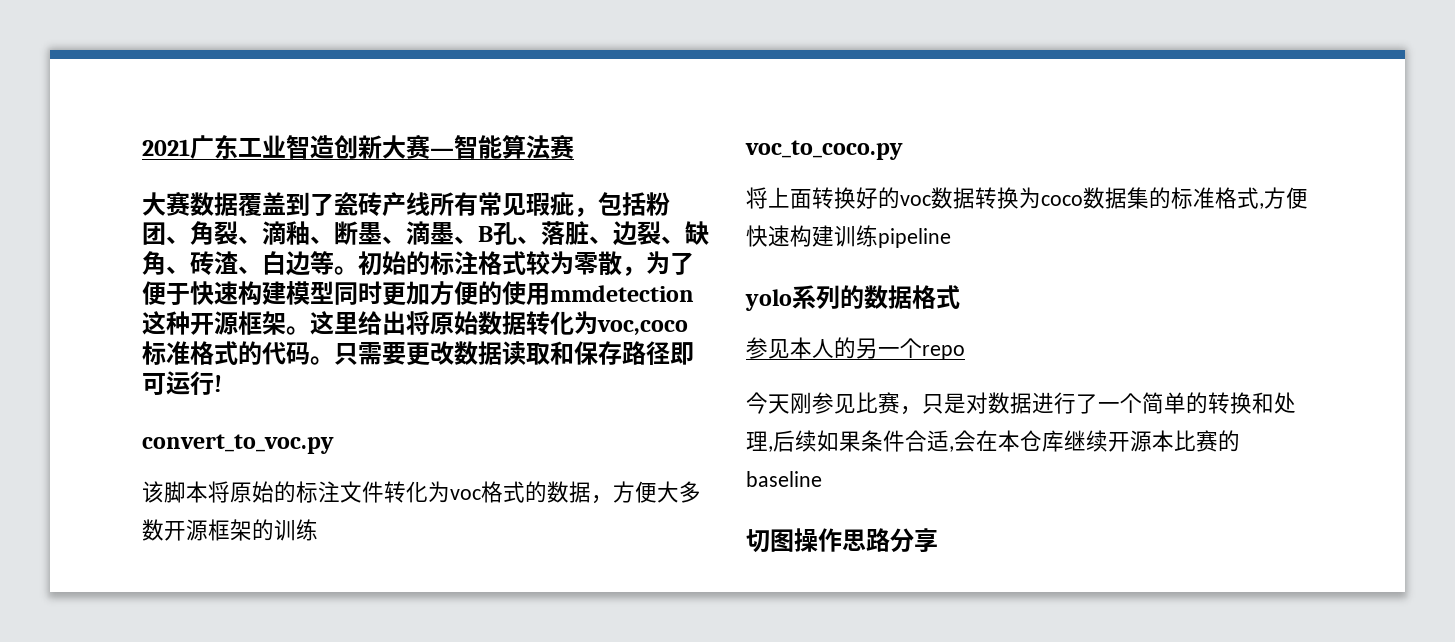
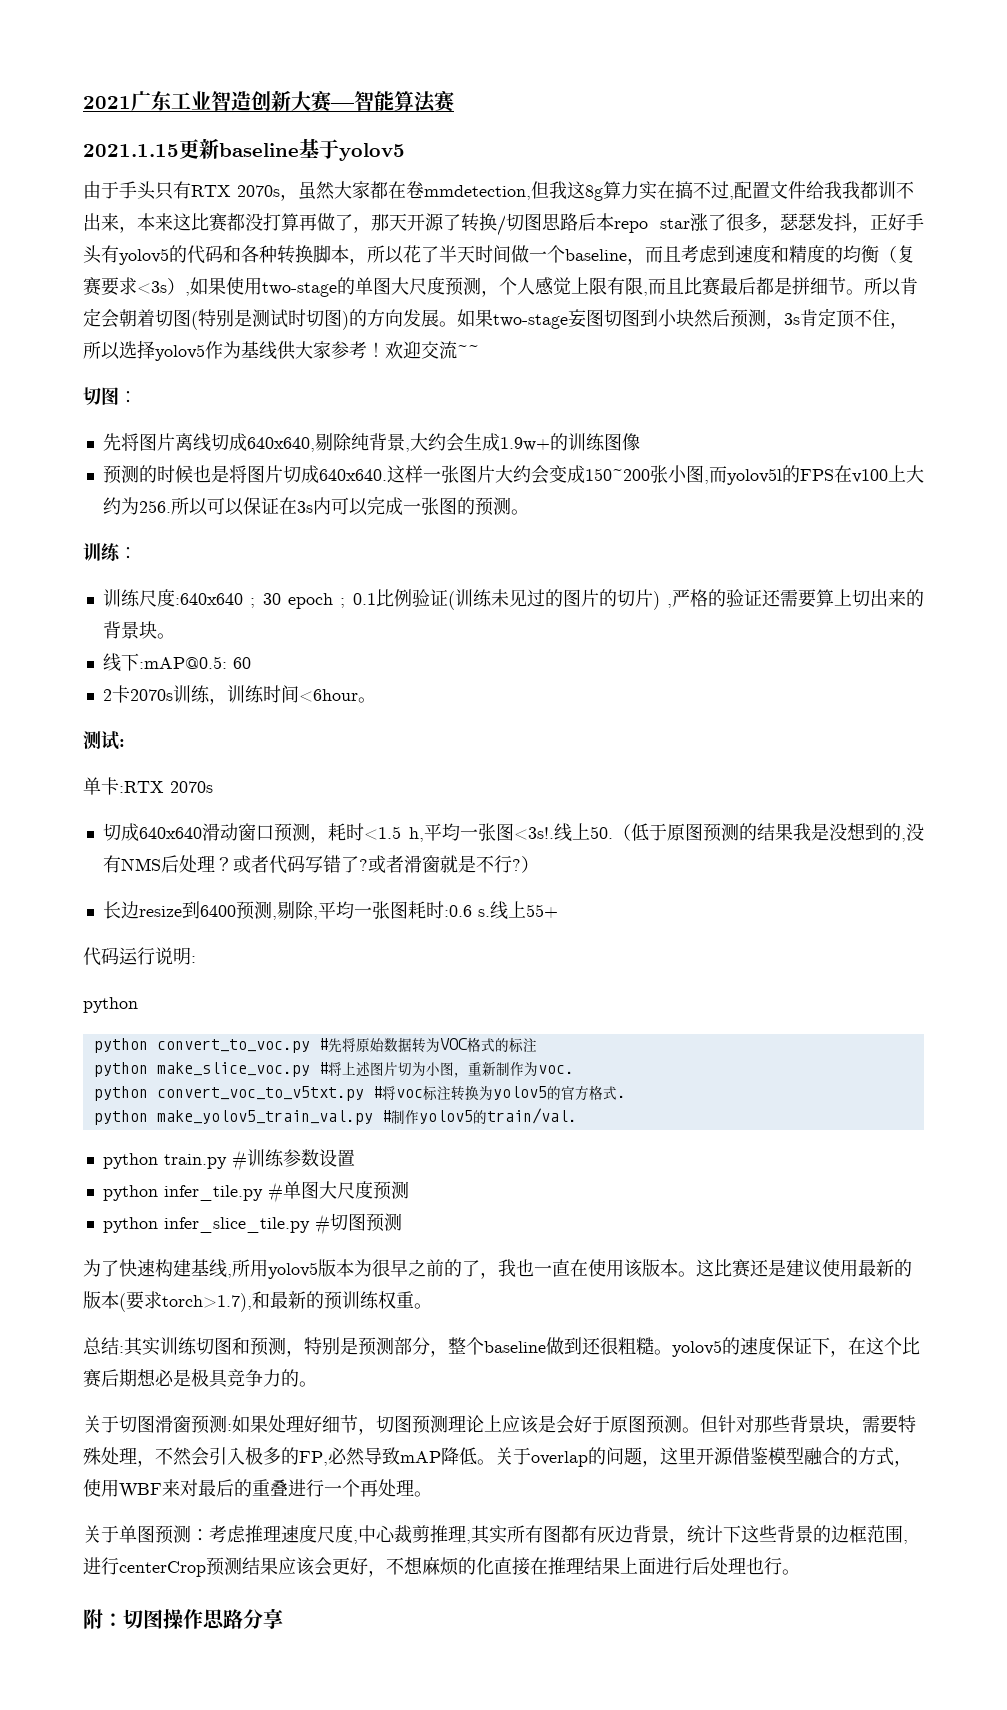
- 大赛数据覆盖到了瓷砖产线所有常见瑕疵，包括粉团、角裂、滴釉、断墨、滴墨、B孔、落脏、边裂、缺角、砖渣、白边等。初始的标注格式较为零散，为了便于快速构建模型同时更加方便的使用mmdetection这种开源框架。这里给出将原始数据转化为voc,coco标准格式的代码。只需要更改数据读取和保存路径即可运行!
- convert_to_voc.py
- 该脚本将原始的标注文件转化为voc格式的数据，方便大多数开源框架的训练
- voc_to_coco.py
- 将上面转换好的voc数据转换为coco数据集的标准格式,方便快速构建训练pipeline
- yolo系列的数据格式
- 参见本人的另一个repo
- 今天刚参见比赛，只是对数据进行了一个简单的转换和处理,后续如果条件合适,会在本仓库继续开源本比赛的baseline
- 切图操作思路分享
+ 2021.1.15更新baseline基于yolov5
+ 由于手头只有RTX 2070s，虽然大家都在卷mmdetection,但我这8g算力实在搞不过,配置文件给我我都训不出来，本来这比赛都没打算再做了，那天开源了转换/切图思路后本repo star涨了很多，瑟瑟发抖，正好手头有yolov5的代码和各种转换脚本，所以花了半天时间做一个baseline，而且考虑到速度和精度的均衡（复赛要求<3s）,如果使用two-stage的单图大尺度预测，个人感觉上限有限,而且比赛最后都是拼细节。所以肯定会朝着切图(特别是测试时切图)的方向发展。如果two-stage妄图切图到小块然后预测，3s肯定顶不住，所以选择yolov5作为基线供大家参考！欢迎交流~~
+ 切图：
+ 先将图片离线切成640x640,剔除纯背景,大约会生成1.9w+的训练图像
+ 预测的时候也是将图片切成640x640.这样一张图片大约会变成150~200张小图,而yolov5l的FPS在v100上大约为256.所以可以保证在3s内可以完成一张图的预测。
+ 训练：
+ 训练尺度:640x640 ; 30 epoch ; 0.1比例验证(训练未见过的图片的切片) ,严格的验证还需要算上切出来的背景块。
+ 线下:mAP@0.5: 60
+ 2卡2070s训练，训练时间<6hour。
+ 测试:
+ 单卡:RTX 2070s
+ 切成640x640滑动窗口预测，耗时<1.5 h,平均一张图<3s!.线上50.（低于原图预测的结果我是没想到的,没有NMS后处理？或者代码写错了?或者滑窗就是不行?）
+ 长边resize到6400预测,剔除,平均一张图耗时:0.6 s.线上55+
+ 代码运行说明:
+ python
+ python convert_to_voc.py #先将原始数据转为VOC格式的标注
+ python make_slice_voc.py #将上述图片切为小图，重新制作为voc.
+ python convert_voc_to_v5txt.py #将voc标注转换为yolov5的官方格式.
+ python make_yolov5_train_val.py #制作yolov5的train/val.
+ python train.py #训练参数设置
+ python infer_tile.py #单图大尺度预测
+ python infer_slice_tile.py #切图预测
+ 为了快速构建基线,所用yolov5版本为很早之前的了，我也一直在使用该版本。这比赛还是建议使用最新的版本(要求torch>1.7),和最新的预训练权重。
+ 总结:其实训练切图和预测，特别是预测部分，整个baseline做到还很粗糙。yolov5的速度保证下，在这个比赛后期想必是极具竞争力的。
+ 关于切图滑窗预测:如果处理好细节，切图预测理论上应该是会好于原图预测。但针对那些背景块，需要特殊处理，不然会引入极多的FP,必然导致mAP降低。关于overlap的问题，这里开源借鉴模型融合的方式，使用WBF来对最后的重叠进行一个再处理。
+ 关于单图预测：考虑推理速度尺度,中心裁剪推理,其实所有图都有灰边背景，统计下这些背景的边框范围,进行centerCrop预测结果应该会更好，不想麻烦的化直接在推理结果上面进行后处理也行。
+ 附：切图操作思路分享

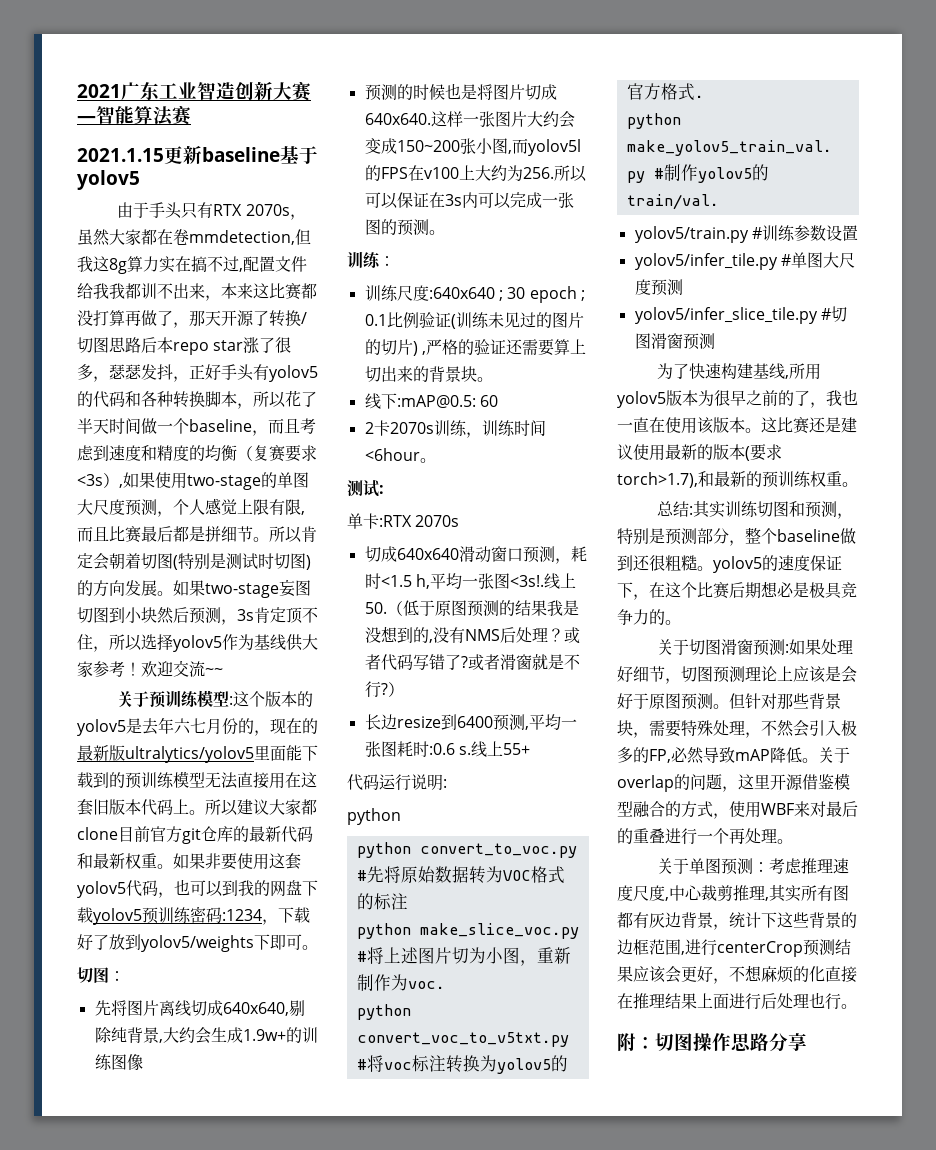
+ 关于预训练模型:这个版本的yolov5是去年六七月份的，现在的最新版ultralytics/yolov5里面能下载到的预训练模型无法直接用在这套旧版本代码上。所以建议大家都clone目前官方git仓库的最新代码和最新权重。如果非要使用这套yolov5代码，也可以到我的网盘下载yolov5预训练密码:1234，下载好了放到yolov5/weights下即可。
- 长边resize到6400预测,剔除,平均一张图耗时:0.6 s.
+ 长边resize到6400预测,平均一张图耗时:0.6 s.
- python train.py #训练参数设置
+ yolov5/train.py #训练参数设置
- python infer_tile.py #单图大尺度预测
+ yolov5/infer_tile.py #单图大尺度预测
- python infer_slice_tile.py #切图预测
+ yolov5/infer_slice_tile.py #切图滑窗预测

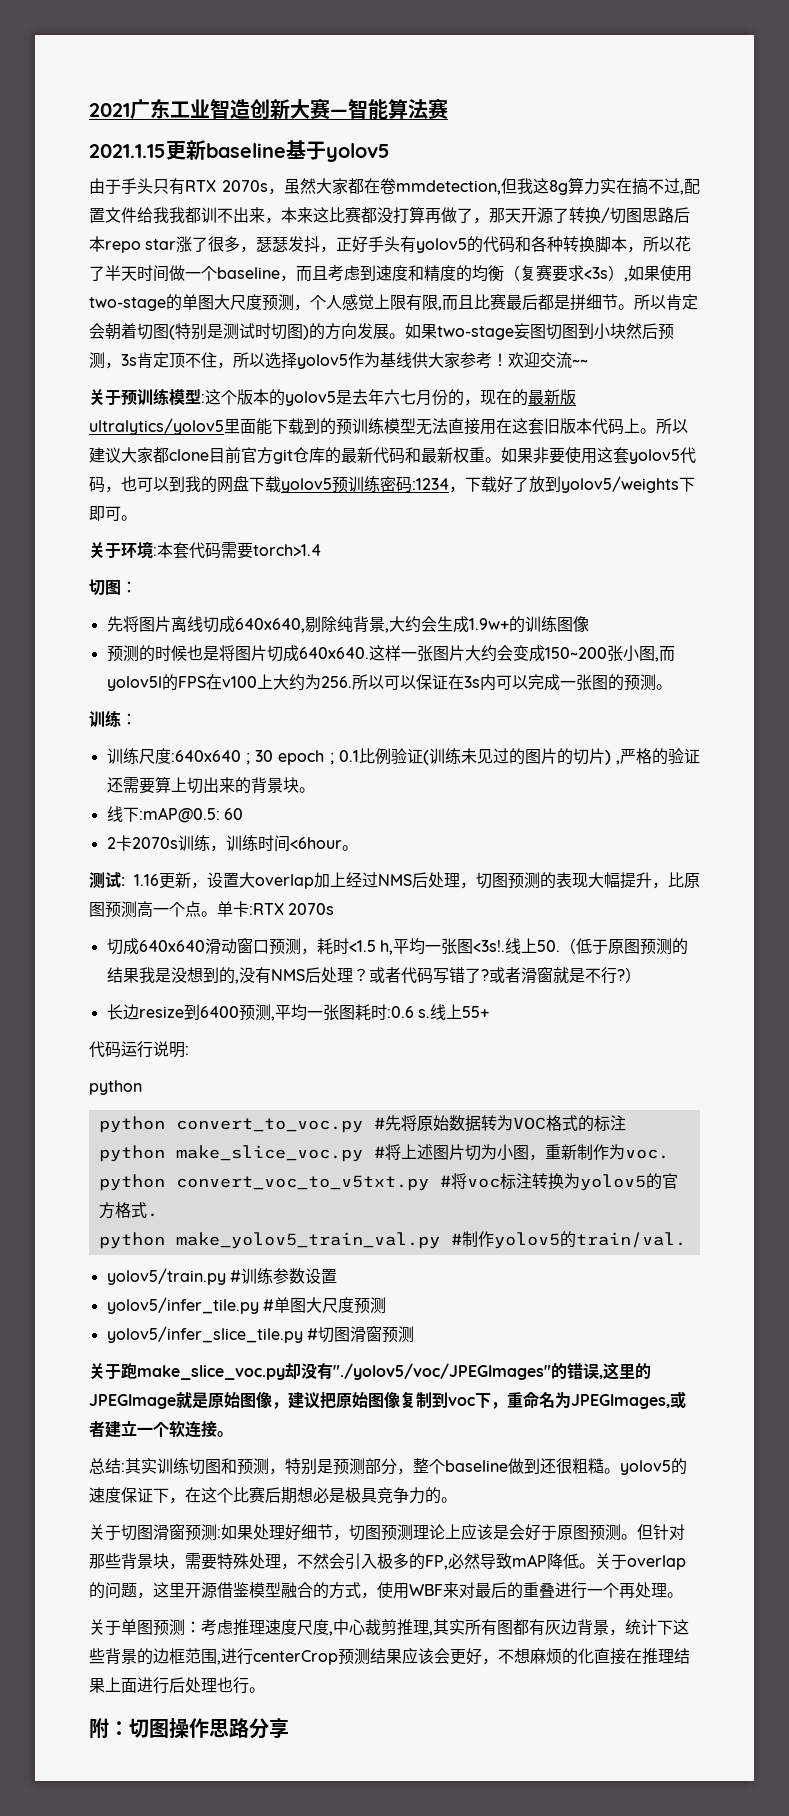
+ 关于环境:本套代码需要torch>1.4
- 测试:
- 单卡:RTX 2070s
+ 测试: 1.16更新，设置大overlap加上经过NMS后处理，切图预测的表现大幅提升，比原图预测高一个点。单卡:RTX 2070s
- 为了快速构建基线,所用yolov5版本为很早之前的了，我也一直在使用该版本。这比赛还是建议使用最新的版本(要求torch>1.7),和最新的预训练权重。
+ 关于跑make_slice_voc.py却没有"./yolov5/voc/JPEGImages"的错误,这里的JPEGImage就是原始图像，建议把原始图像复制到voc下，重命名为JPEGImages,或者建立一个软连接。

